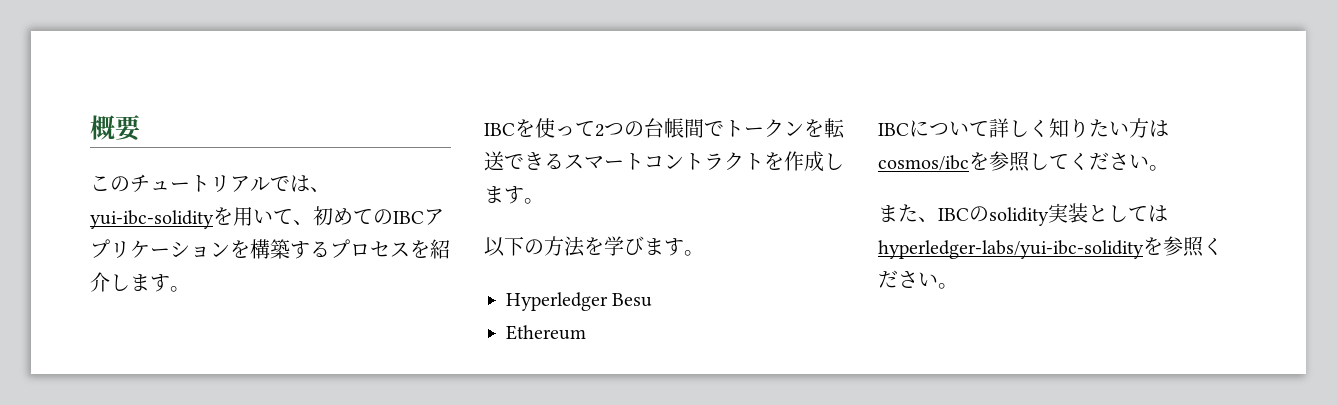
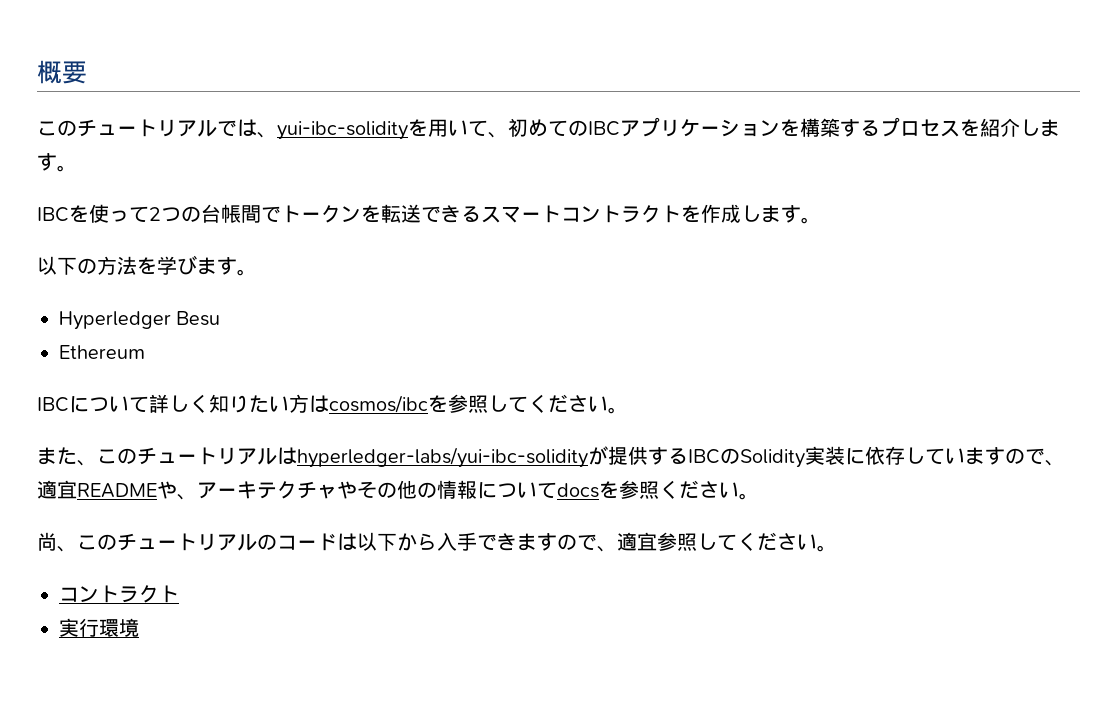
- また、IBCのsolidity実装としてはhyperledger-labs/yui-ibc-solidityを参照ください。
+ また、このチュートリアルはhyperledger-labs/yui-ibc-solidityが提供するIBCのSolidity実装に依存していますので、適宜READMEや、アーキテクチャやその他の情報についてdocsを参照ください。
+ 尚、このチュートリアルのコードは以下から入手できますので、適宜参照してください。
+ コントラクト
+ 実行環境

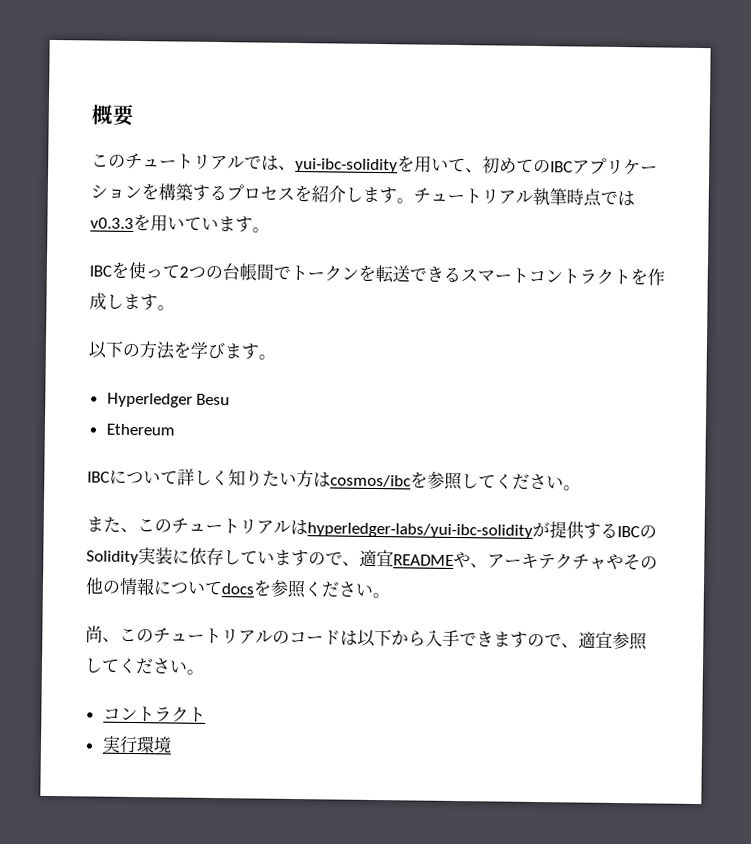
+ チュートリアル執筆時点ではv0.3.3を用いています。

